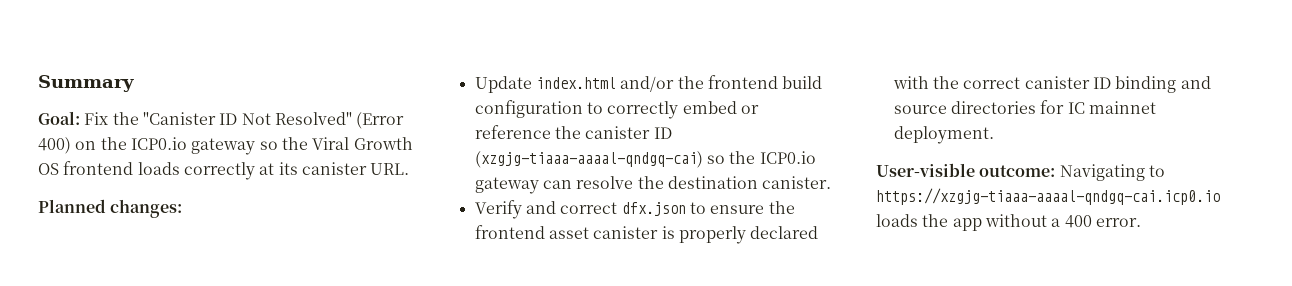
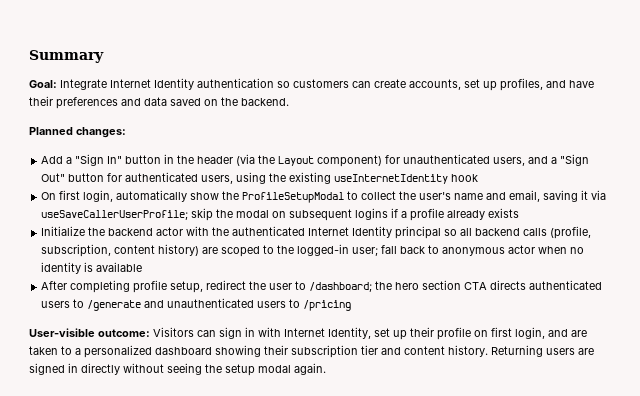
- Goal: Fix the "Canister ID Not Resolved" (Error 400) on the ICP0.io gateway so the Viral Growth OS frontend loads correctly at its canister URL.
+ Goal: Integrate Internet Identity authentication so customers can create accounts, set up profiles, and have their preferences and data saved on the backend.
  Planned changes:
- Update index.html and/or the frontend build configuration to correctly embed or reference the canister ID (xzgjg-tiaaa-aaaal-qndgq-cai) so the ICP0.io gateway can resolve the destination canister.
- Verify and correct dfx.json to ensure the frontend asset canister is properly declared with the correct canister ID binding and source directories for IC mainnet deployment.
- User-visible outcome: Navigating to https://xzgjg-tiaaa-aaaal-qndgq-cai.icp0.io loads the app without a 400 error.
+ Add a "Sign In" button in the header (via the Layout component) for unauthenticated users, and a "Sign Out" button for authenticated users, using the existing useInternetIdentity hook
+ On first login, automatically show the ProfileSetupModal to collect the user's name and email, saving it via useSaveCallerUserProfile; skip the modal on subsequent logins if a profile already exists
+ Initialize the backend actor with the authenticated Internet Identity principal so all backend calls (profile, subscription, content history) are scoped to the logged-in user; fall back to anonymous actor when no identity is available
+ After completing profile setup, redirect the user to /dashboard; the hero section CTA directs authenticated users to /generate and unauthenticated users to /pricing
+ User-visible outcome: Visitors can sign in with Internet Identity, set up their profile on first login, and are taken to a personalized dashboard showing their subscription tier and content history. Returning users are signed in directly without seeing the setup modal again.

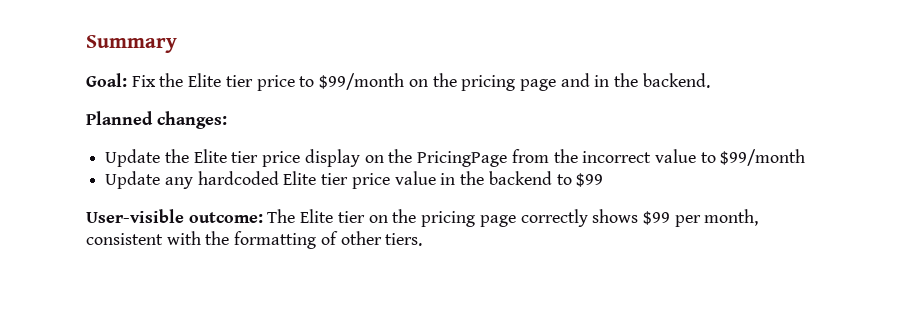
- Goal: Integrate Internet Identity authentication so customers can create accounts, set up profiles, and have their preferences and data saved on the backend.
+ Goal: Fix the Elite tier price to $99/month on the pricing page and in the backend.
  Planned changes:
- Add a "Sign In" button in the header (via the Layout component) for unauthenticated users, and a "Sign Out" button for authenticated users, using the existing useInternetIdentity hook
- On first login, automatically show the ProfileSetupModal to collect the user's name and email, saving it via useSaveCallerUserProfile; skip the modal on subsequent logins if a profile already exists
- Initialize the backend actor with the authenticated Internet Identity principal so all backend calls (profile, subscription, content history) are scoped to the logged-in user; fall back to anonymous actor when no identity is available
- After completing profile setup, redirect the user to /dashboard; the hero section CTA directs authenticated users to /generate and unauthenticated users to /pricing
- User-visible outcome: Visitors can sign in with Internet Identity, set up their profile on first login, and are taken to a personalized dashboard showing their subscription tier and content history. Returning users are signed in directly without seeing the setup modal again.
+ Update the Elite tier price display on the PricingPage from the incorrect value to $99/month
+ Update any hardcoded Elite tier price value in the backend to $99
+ User-visible outcome: The Elite tier on the pricing page correctly shows $99 per month, consistent with the formatting of other tiers.

